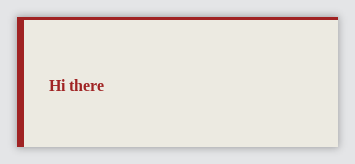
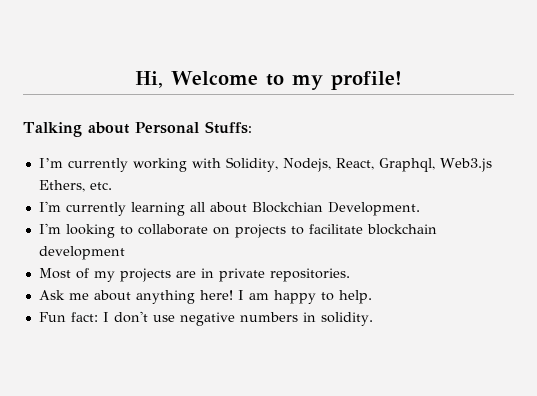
- Hi there
+ Hi, Welcome to my profile!
+ Talking about Personal Stuffs:
+ I’m currently working with Solidity, Nodejs, React, Graphql, Web3.js Ethers, etc.
+ I'm currently learning all about Blockchian Development.
+ I'm looking to collaborate on projects to facilitate blockchain development
+ Most of my projects are in private repositories.
+ Ask me about anything here! I am happy to help.
+ Fun fact: I don't use negative numbers in solidity.

